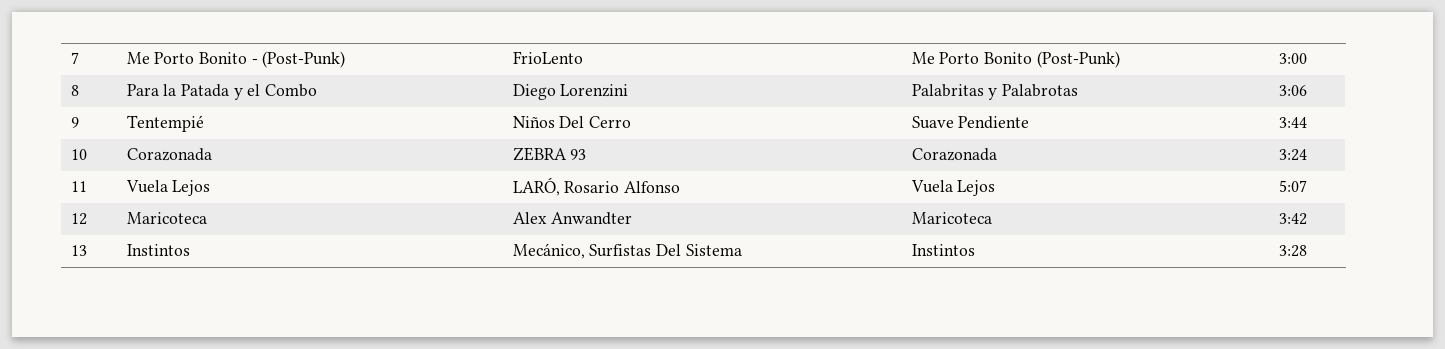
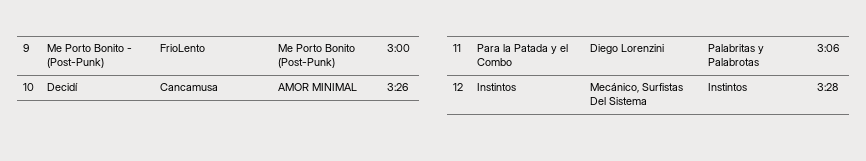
- 7 | Me Porto Bonito - (Post-Punk) | FrioLento | Me Porto Bonito (Post-Punk) | 3:00
+ 9 | Me Porto Bonito - (Post-Punk) | FrioLento | Me Porto Bonito (Post-Punk) | 3:00
- 8 | Para la Patada y el Combo | Diego Lorenzini | Palabritas y Palabrotas | 3:06
+ 10 | Decidí | Cancamusa | AMOR MINIMAL | 3:26
+ 11 | Para la Patada y el Combo | Diego Lorenzini | Palabritas y Palabrotas | 3:06
- 9 | Tentempié | Niños Del Cerro | Suave Pendiente | 3:44
- 10 | Corazonada | ZEBRA 93 | Corazonada | 3:24
- 11 | Vuela Lejos | LARÓ, Rosario Alfonso | Vuela Lejos | 5:07
- 12 | Maricoteca | Alex Anwandter | Maricoteca | 3:42
- 13 | Instintos | Mecánico, Surfistas Del Sistema | Instintos | 3:28
+ 12 | Instintos | Mecánico, Surfistas Del Sistema | Instintos | 3:28

